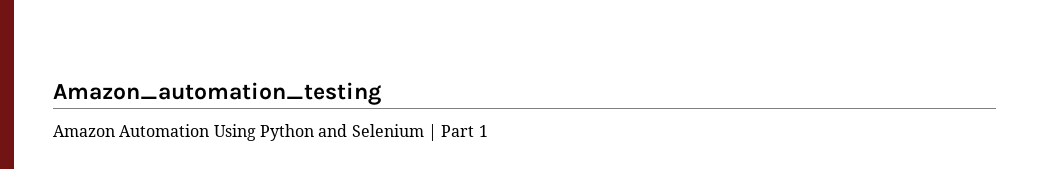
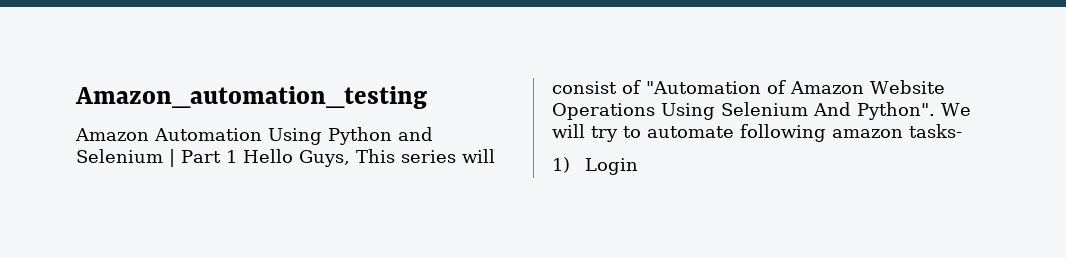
- Amazon Automation Using Python and Selenium | Part 1
+ Amazon Automation Using Python and Selenium | Part 1 Hello Guys, This series will consist of "Automation of Amazon Website Operations Using Selenium And Python". We will try to automate following amazon tasks-
+ 1) Login

